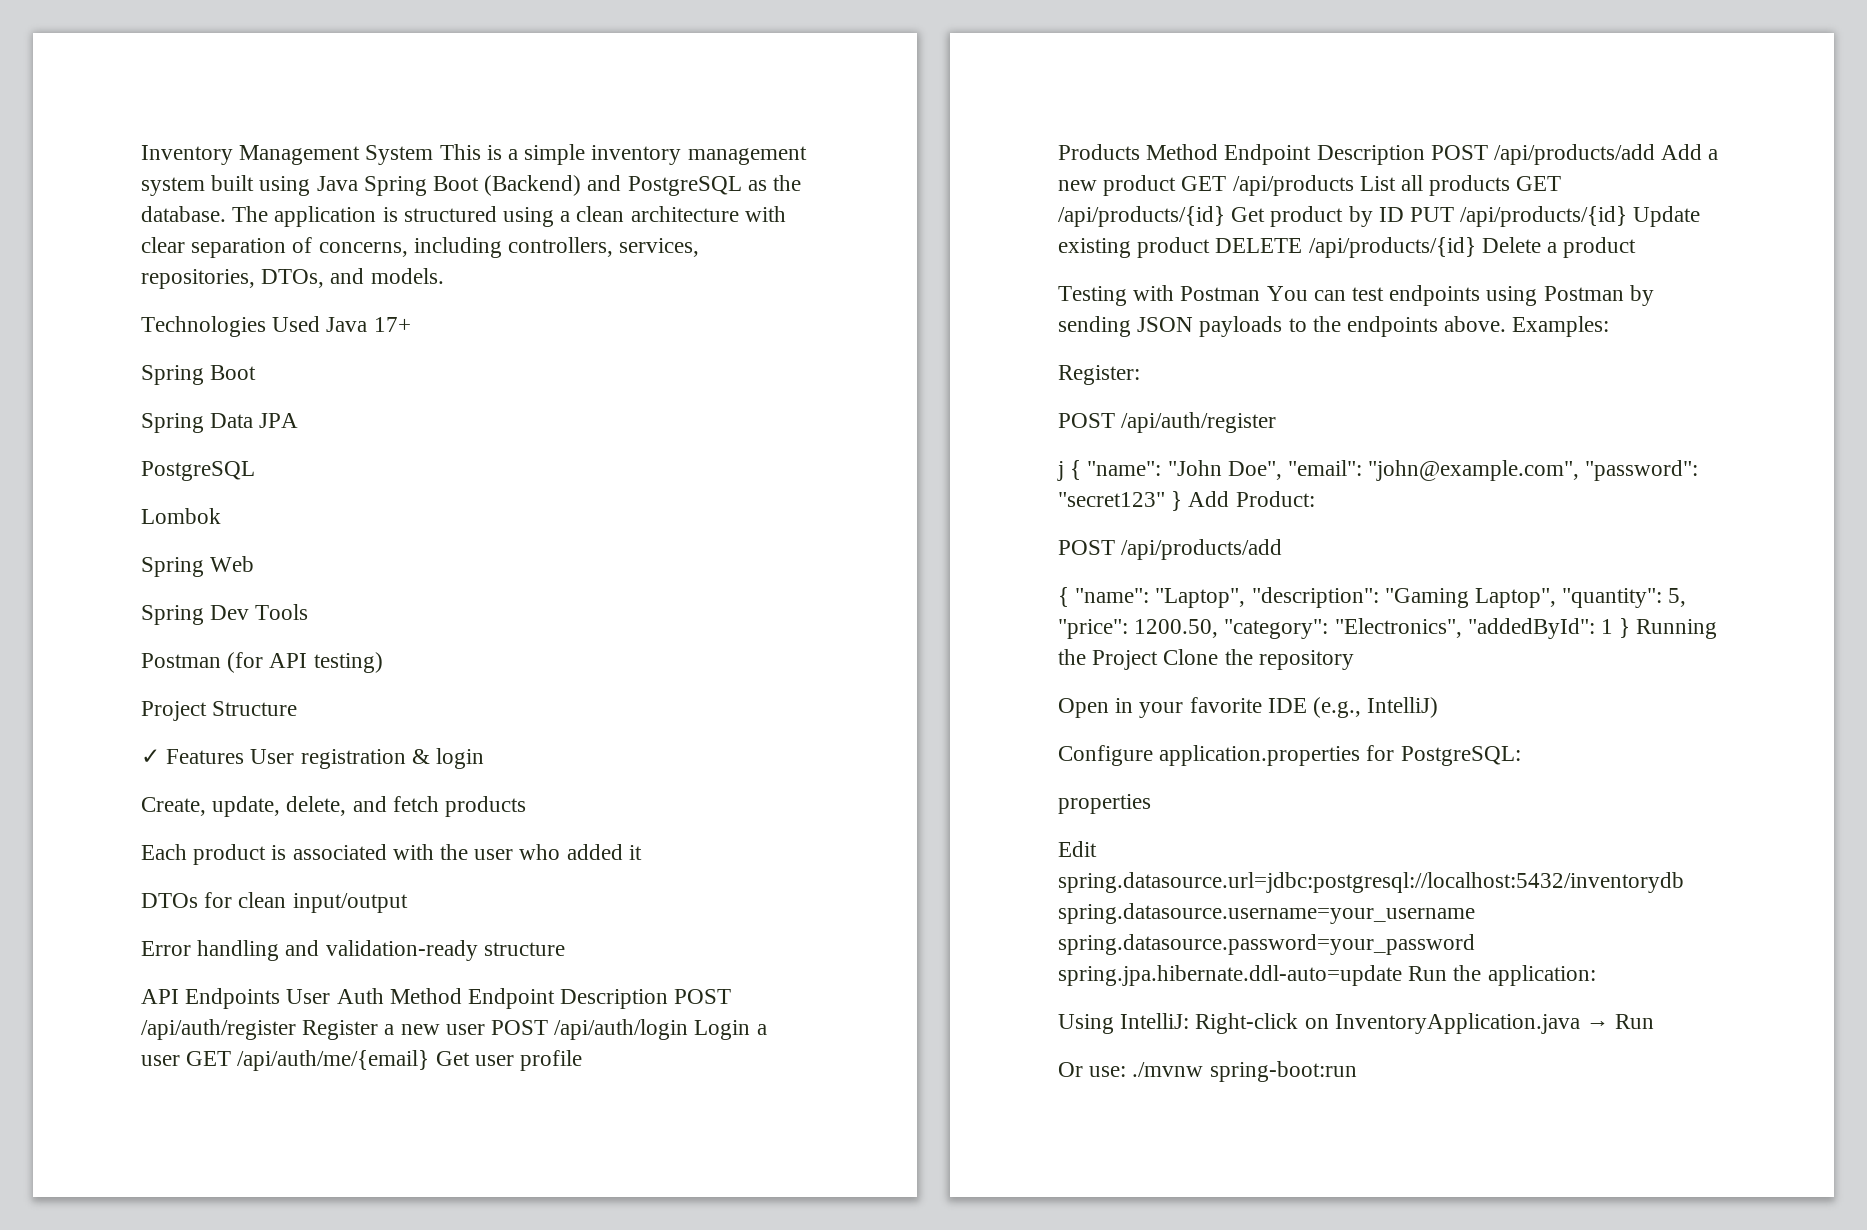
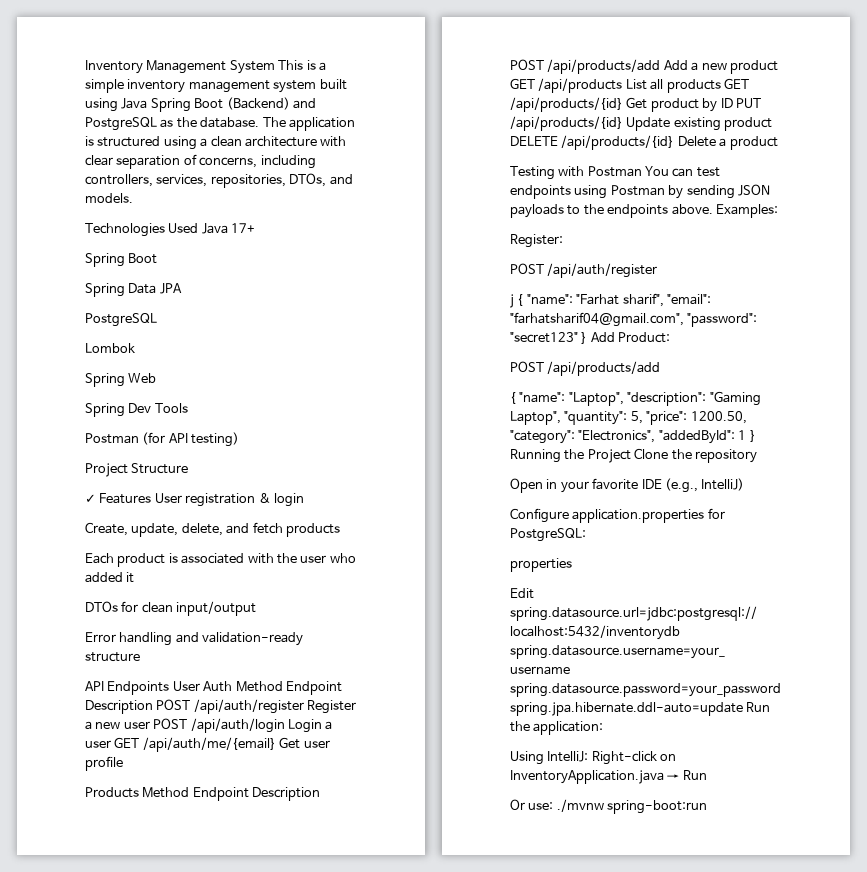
- j { "name": "John Doe", "email": "john@example.com", "password": "secret123" } Add Product:
+ j { "name": "Farhat sharif", "email": "farhatsharif04@gmail.com", "password": "secret123" } Add Product:

